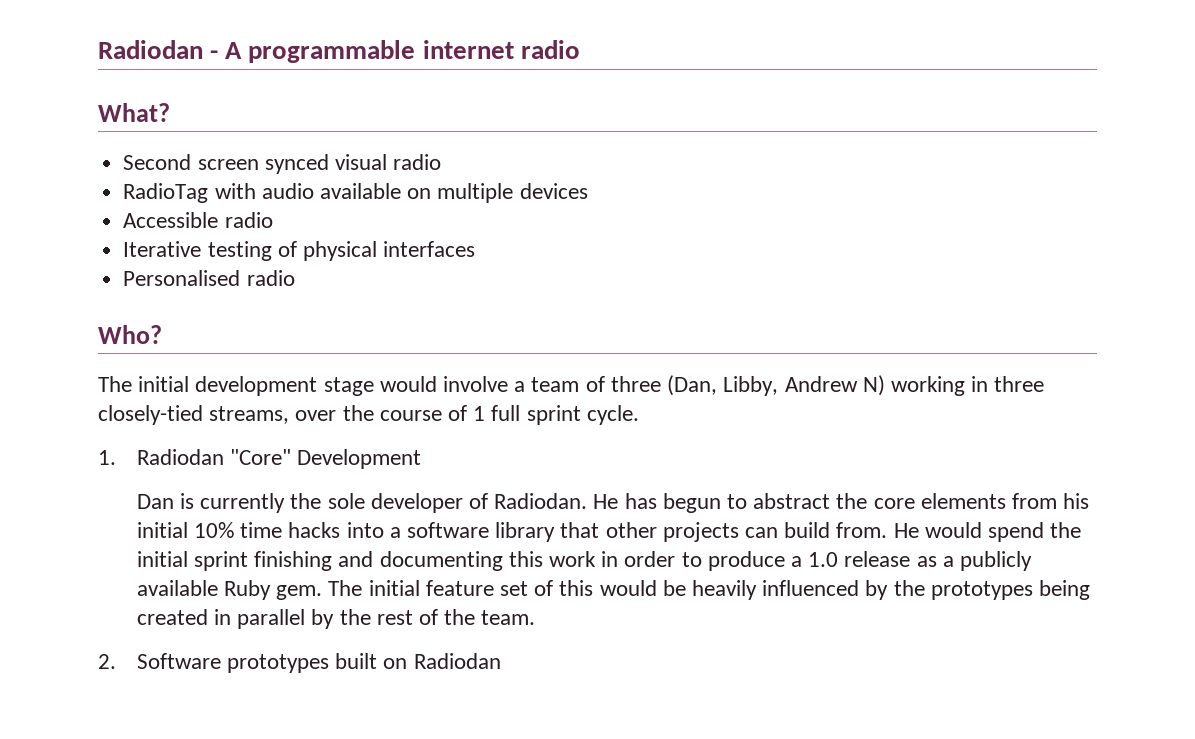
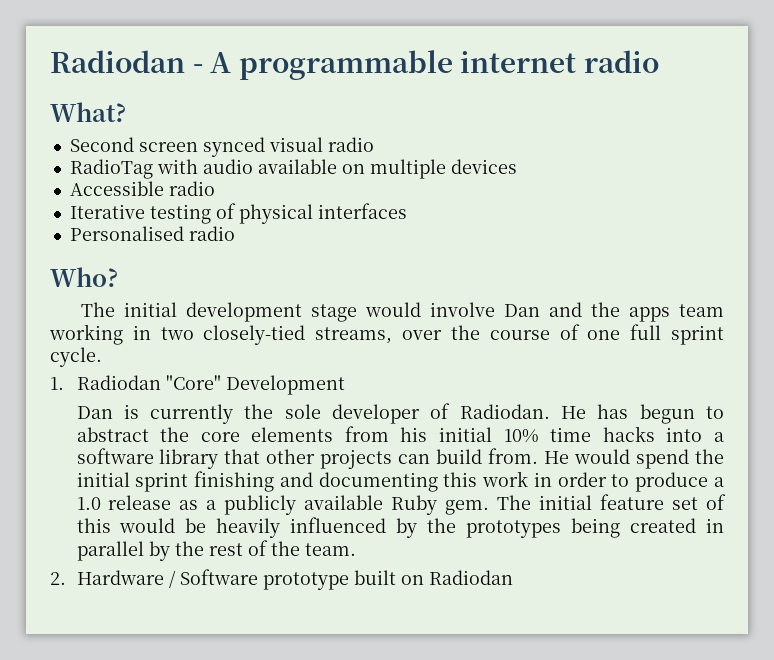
- The initial development stage would involve a team of three (Dan, Libby, Andrew N) working in three closely-tied streams, over the course of 1 full sprint cycle.
+ The initial development stage would involve Dan and the apps team working in two closely-tied streams, over the course of one full sprint cycle.
- 2. Software prototypes built on Radiodan
+ 2. Hardware / Software prototype built on Radiodan

